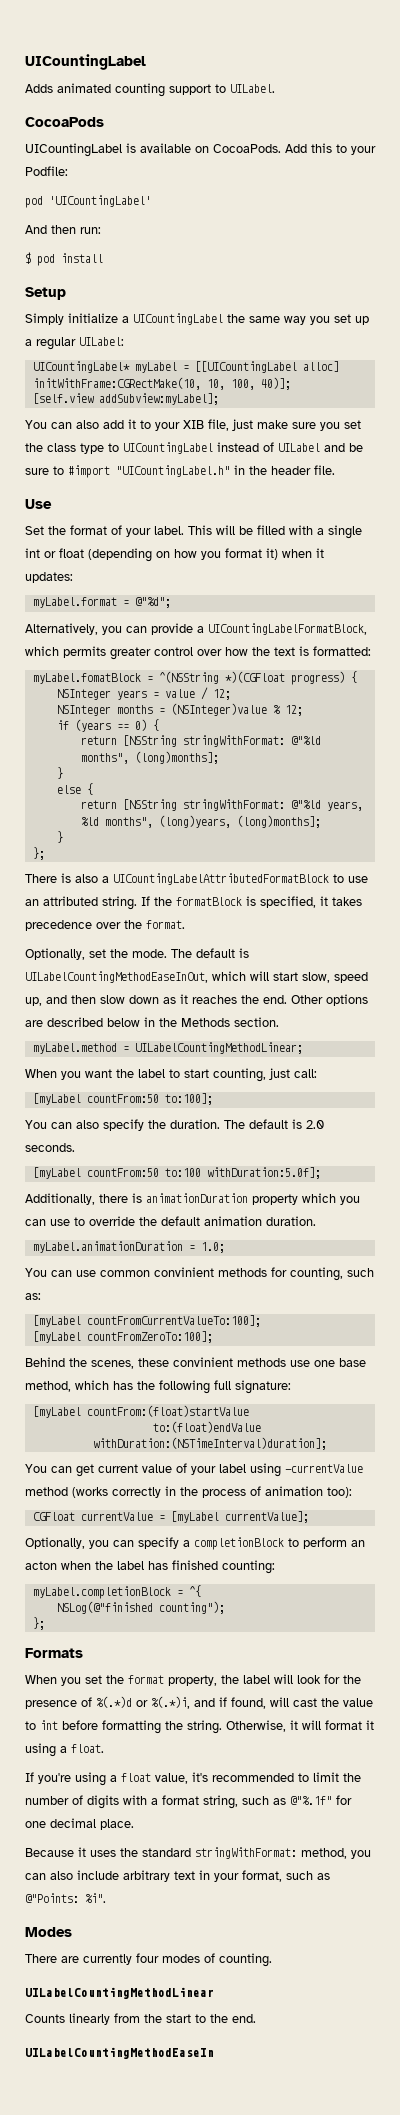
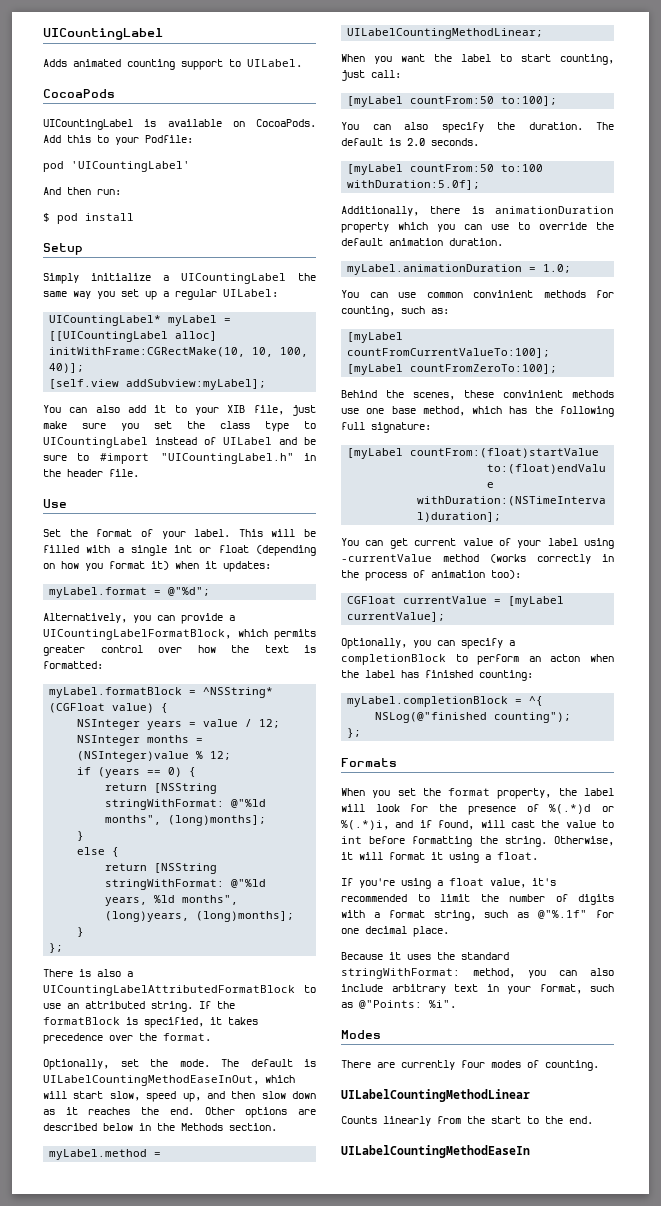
- myLabel.fomatBlock = ^(NSString *)(CGFloat progress) {
+ myLabel.formatBlock = ^NSString* (CGFloat value) {

